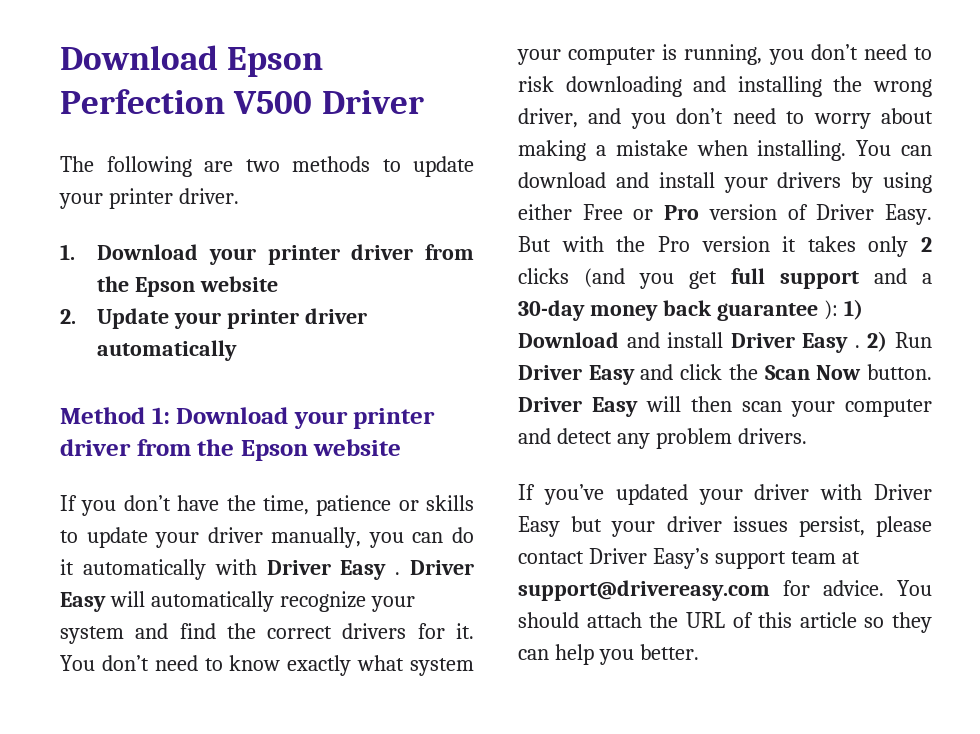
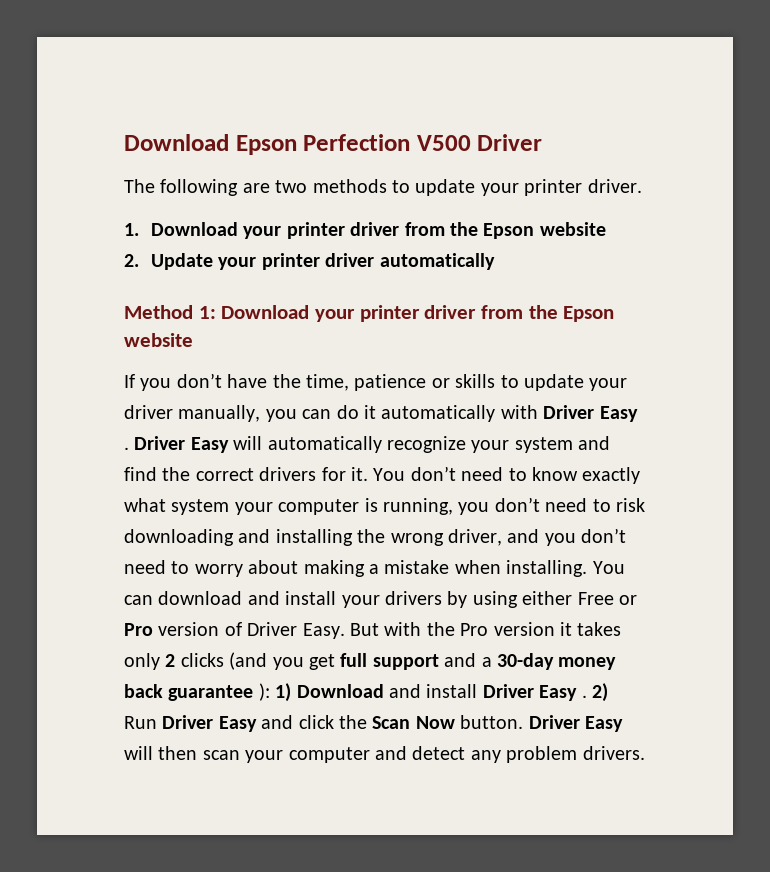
- If you’ve updated your driver with Driver Easy but your driver issues persist, please contact Driver Easy’s support team at support@drivereasy.com for advice. You should attach the URL of this article so they can help you better.

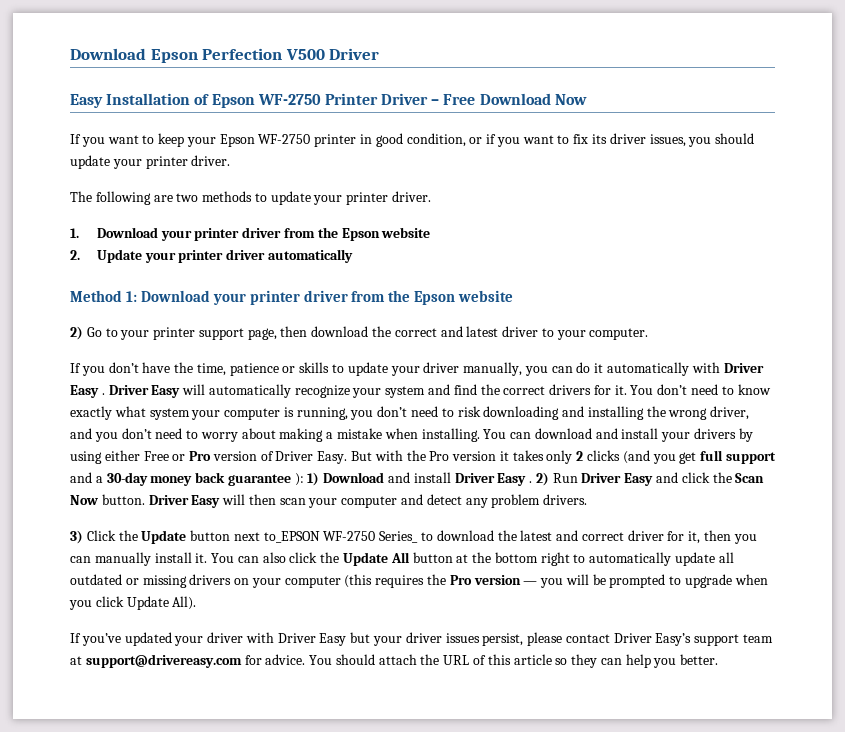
+ Easy Installation of Epson WF-2750 Printer Driver – Free Download Now
+ If you want to keep your Epson WF-2750 printer in good condition, or if you want to fix its driver issues, you should update your printer driver.
+ 2) Go to your printer support page, then download the correct and latest driver to your computer.
+ 3) Click the Update button next to_EPSON WF-2750 Series_ to download the latest and correct driver for it, then you can manually install it. You can also click the Update All button at the bottom right to automatically update all outdated or missing drivers on your computer (this requires the Pro version — you will be prompted to upgrade when you click Update All).
+ If you’ve updated your driver with Driver Easy but your driver issues persist, please contact Driver Easy’s support team at support@drivereasy.com for advice. You should attach the URL of this article so they can help you better.

